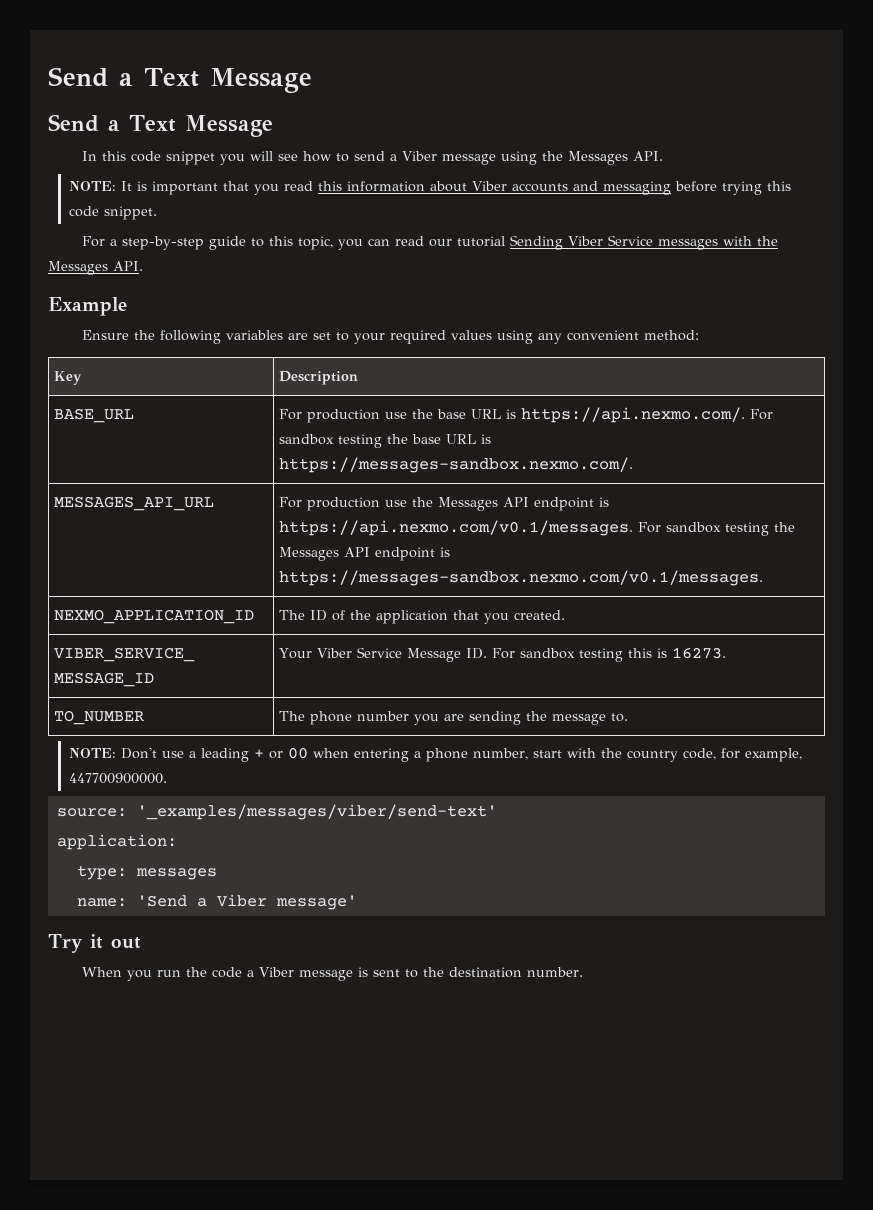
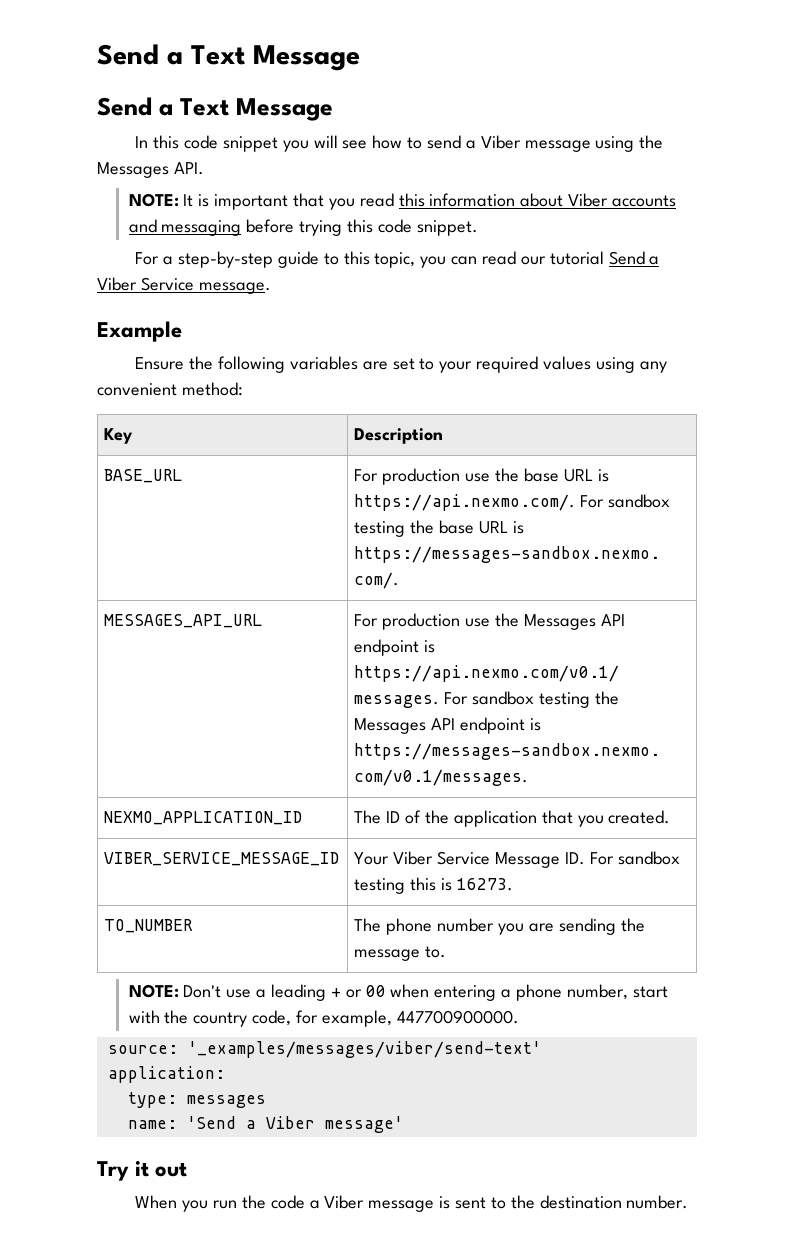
- For a step-by-step guide to this topic, you can read our tutorial Sending Viber Service messages with the Messages API.
+ For a step-by-step guide to this topic, you can read our tutorial Send a Viber Service message.

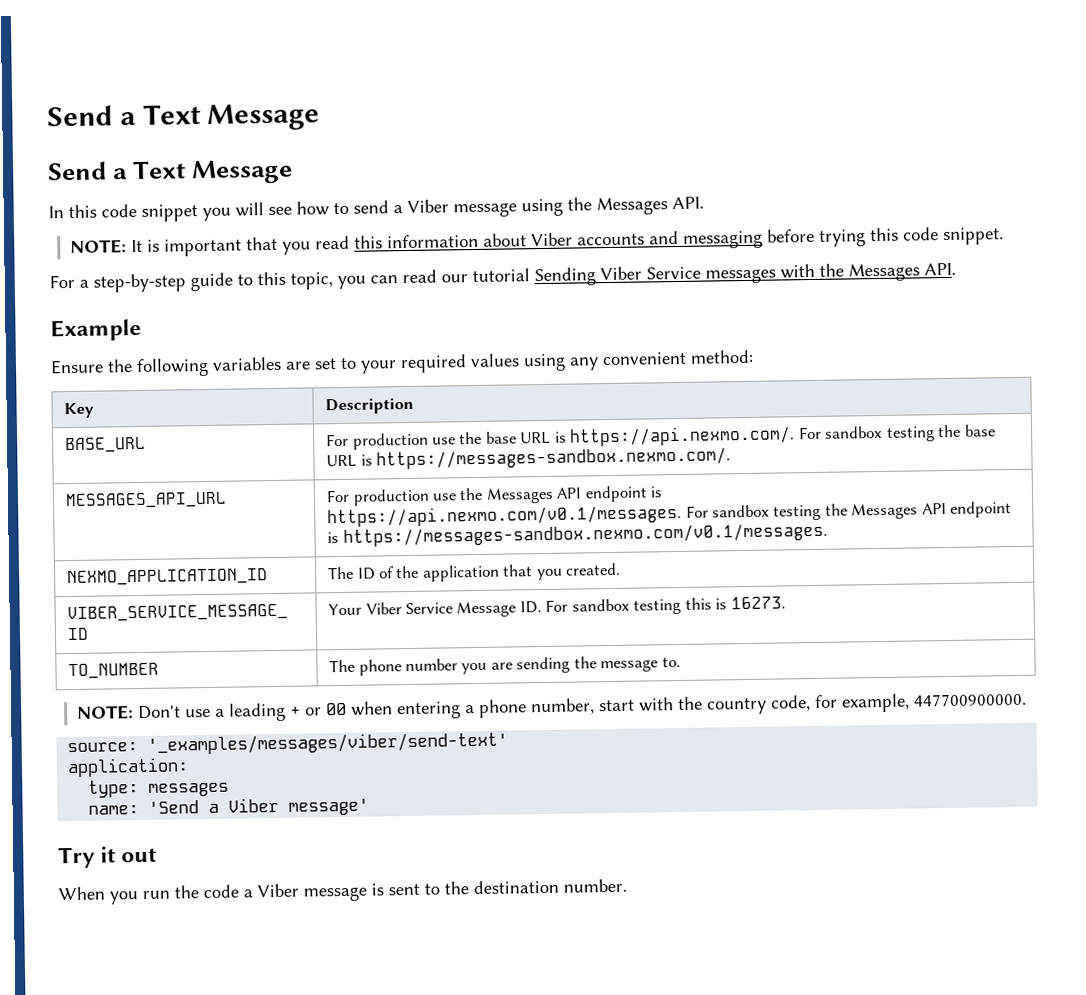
- For a step-by-step guide to this topic, you can read our tutorial Send a Viber Service message.
+ For a step-by-step guide to this topic, you can read our tutorial Sending Viber Service messages with the Messages API.

